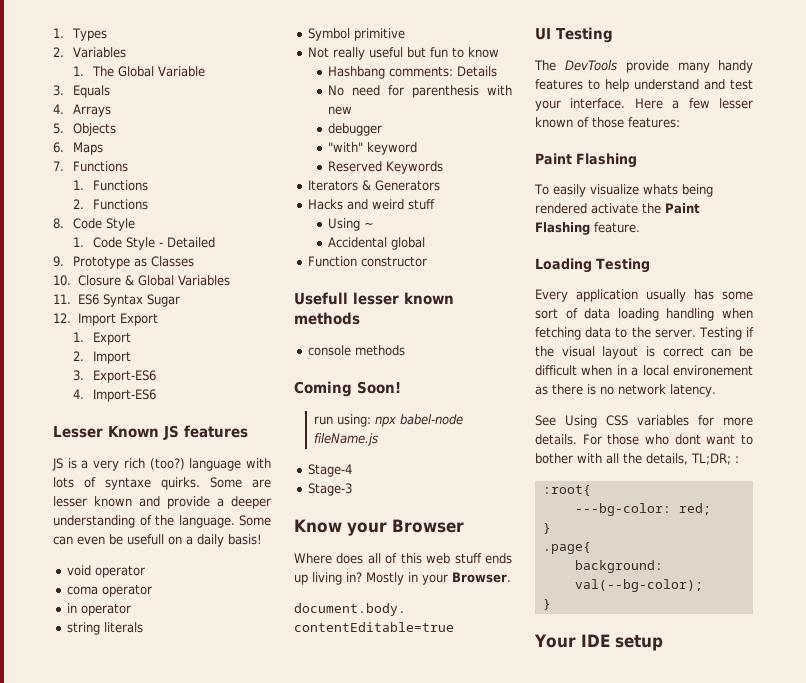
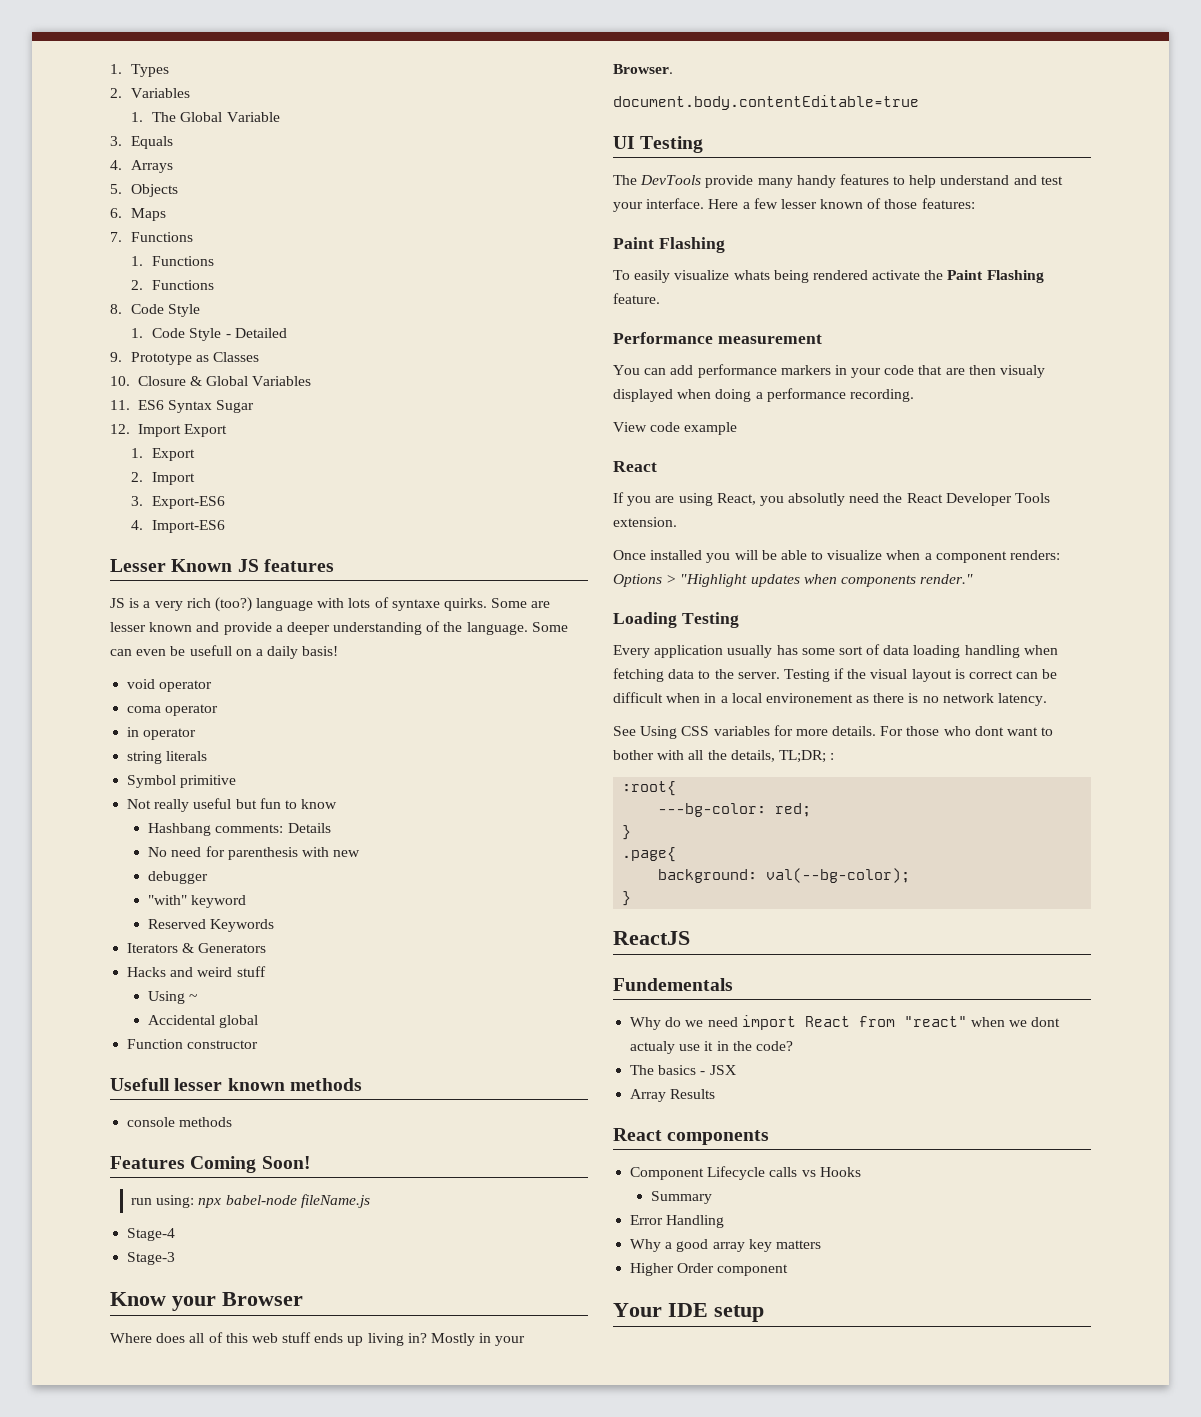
- Coming Soon!
+ Features Coming Soon!
+ Performance measurement
+ You can add performance markers in your code that are then visualy displayed when doing a performance recording.
+ View code example
+ React
+ If you are using React, you absolutly need the React Developer Tools extension.
+ Once installed you will be able to visualize when a component renders: Options > "Highlight updates when components render."
+ ReactJS
+ Fundementals
+ Why do we need import React from "react" when we dont actualy use it in the code?
+ The basics - JSX
+ Array Results
+ React components
+ Component Lifecycle calls vs Hooks
+ Summary
+ Error Handling
+ Why a good array key matters
+ Higher Order component

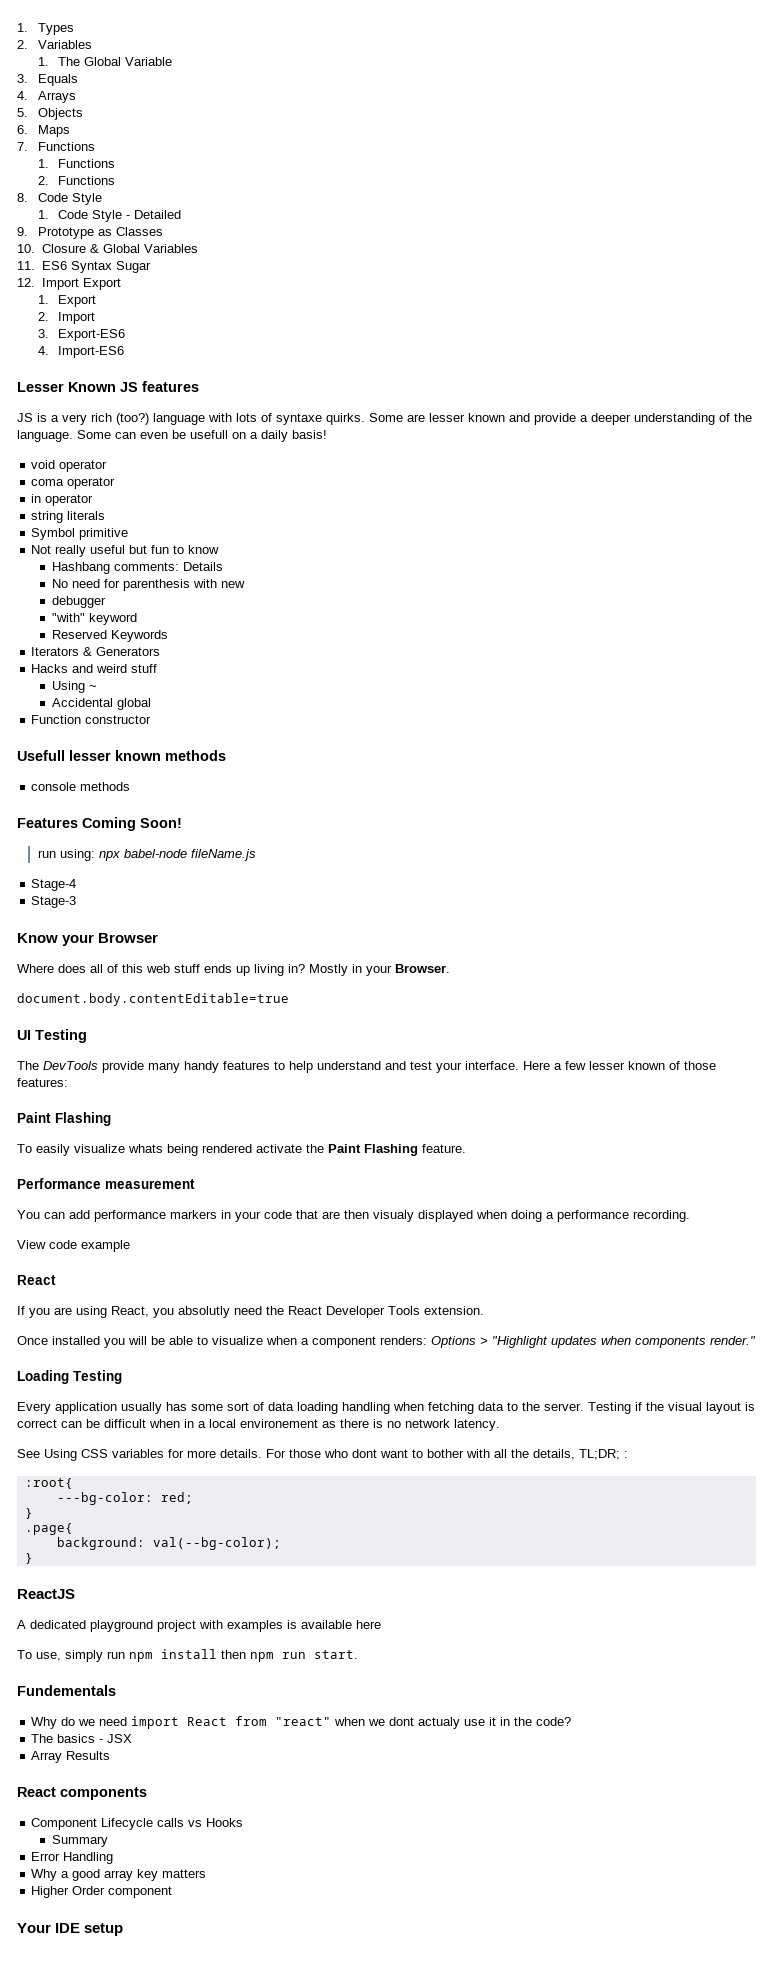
+ A dedicated playground project with examples is available here
+ To use, simply run npm install then npm run start.

